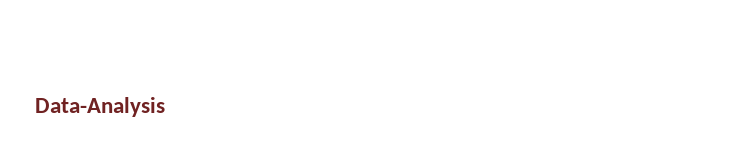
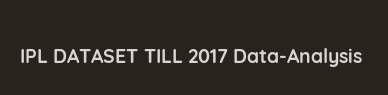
- Data-Analysis
+ IPL DATASET TILL 2017 Data-Analysis

